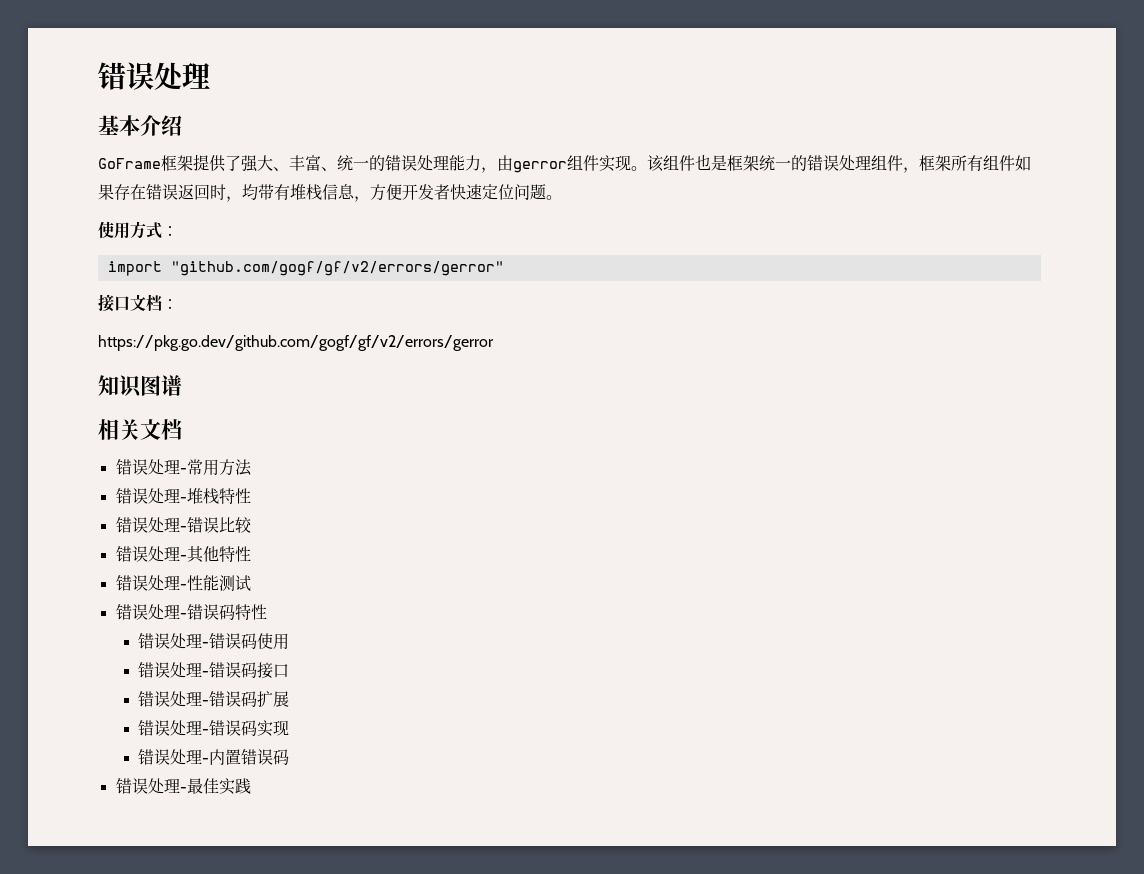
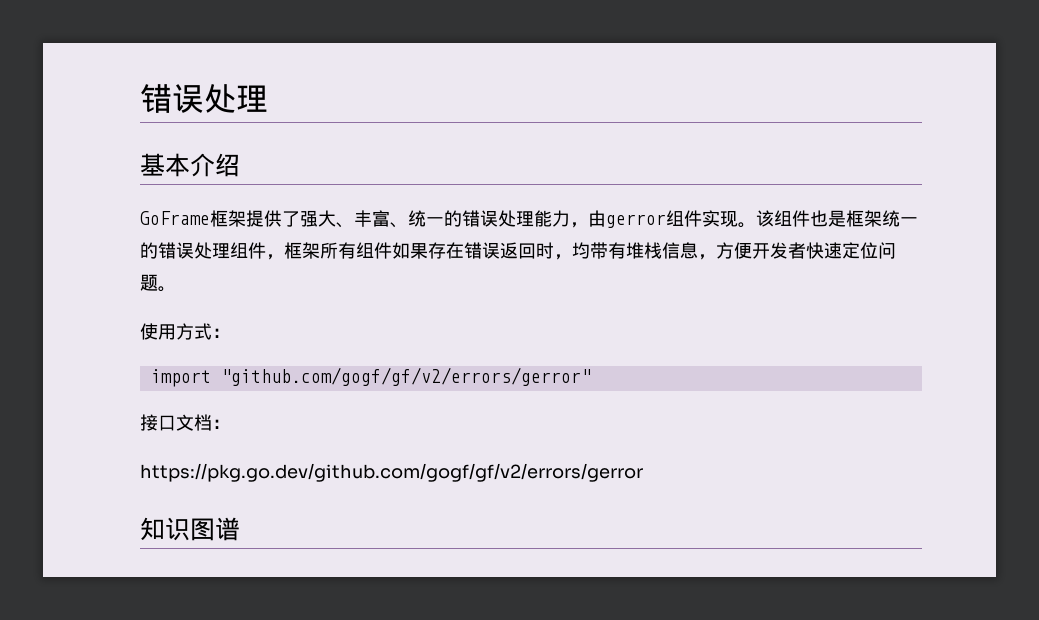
- 相关文档
- 错误处理-常用方法
- 错误处理-堆栈特性
- 错误处理-错误比较
- 错误处理-其他特性
- 错误处理-性能测试
- 错误处理-错误码特性
- 错误处理-错误码使用
- 错误处理-错误码接口
- 错误处理-错误码扩展
- 错误处理-错误码实现
- 错误处理-内置错误码
- 错误处理-最佳实践

